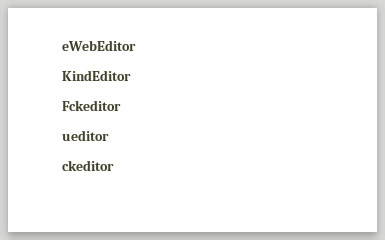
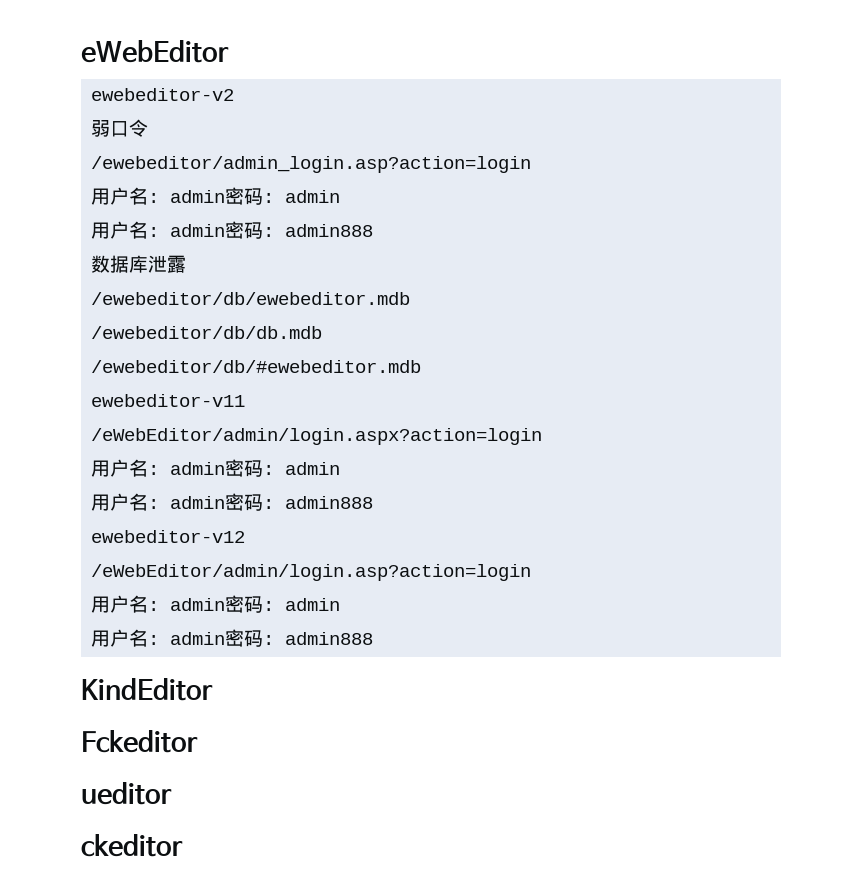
+ ewebeditor-v2
+ 弱口令
+ /ewebeditor/admin_login.asp?action=login
+ 用户名: admin密码: admin
+ 用户名: admin密码: admin888
+ 数据库泄露
+ /ewebeditor/db/ewebeditor.mdb
+ /ewebeditor/db/db.mdb
+ /ewebeditor/db/#ewebeditor.mdb
+ ewebeditor-v11
+ /eWebEditor/admin/login.aspx?action=login
+ 用户名: admin密码: admin
+ 用户名: admin密码: admin888
+ ewebeditor-v12
+ /eWebEditor/admin/login.asp?action=login
+ 用户名: admin密码: admin
+ 用户名: admin密码: admin888

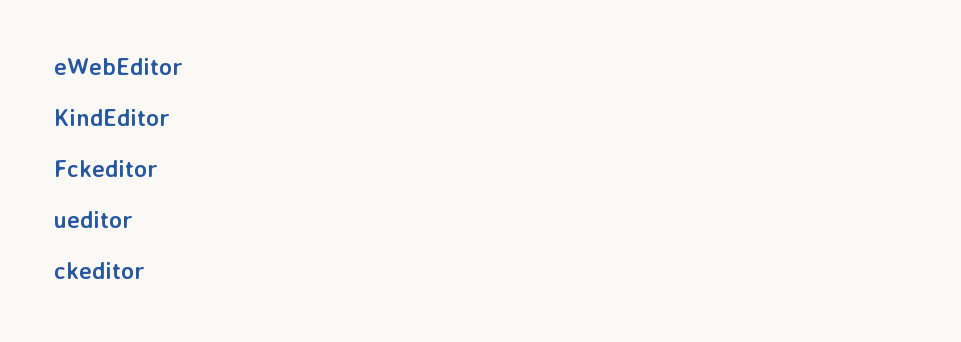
- ewebeditor-v2
- 弱口令
- /ewebeditor/admin_login.asp?action=login
- 用户名: admin密码: admin
- 用户名: admin密码: admin888
- 数据库泄露
- /ewebeditor/db/ewebeditor.mdb
- /ewebeditor/db/db.mdb
- /ewebeditor/db/#ewebeditor.mdb
- ewebeditor-v11
- /eWebEditor/admin/login.aspx?action=login
- 用户名: admin密码: admin
- 用户名: admin密码: admin888
- ewebeditor-v12
- /eWebEditor/admin/login.asp?action=login
- 用户名: admin密码: admin
- 用户名: admin密码: admin888

